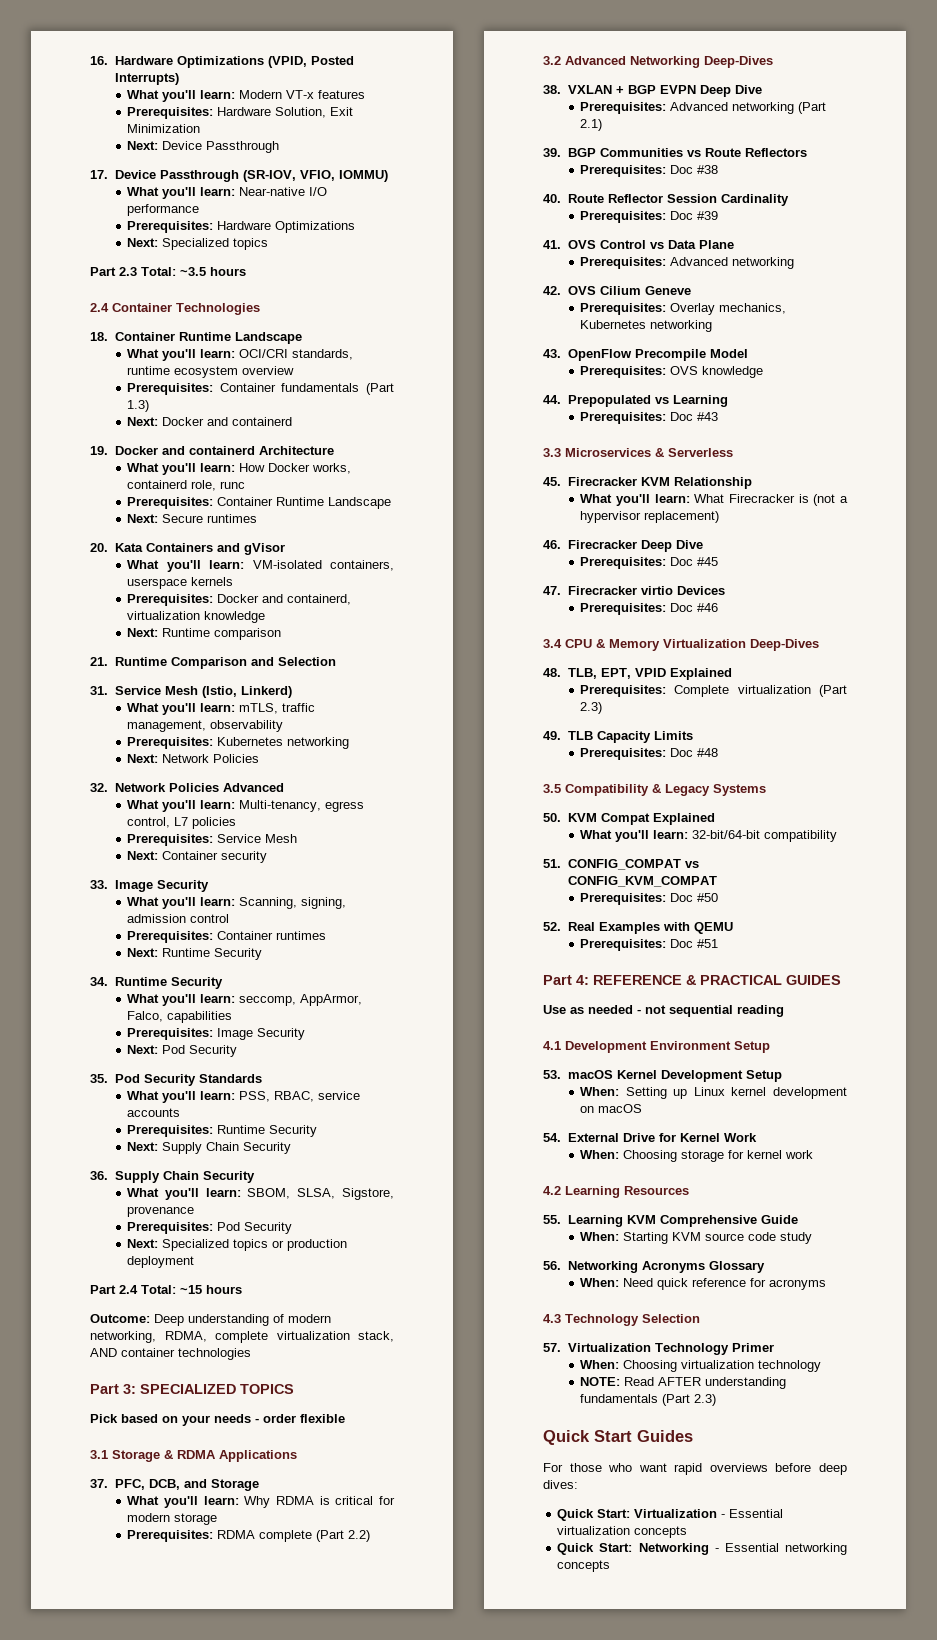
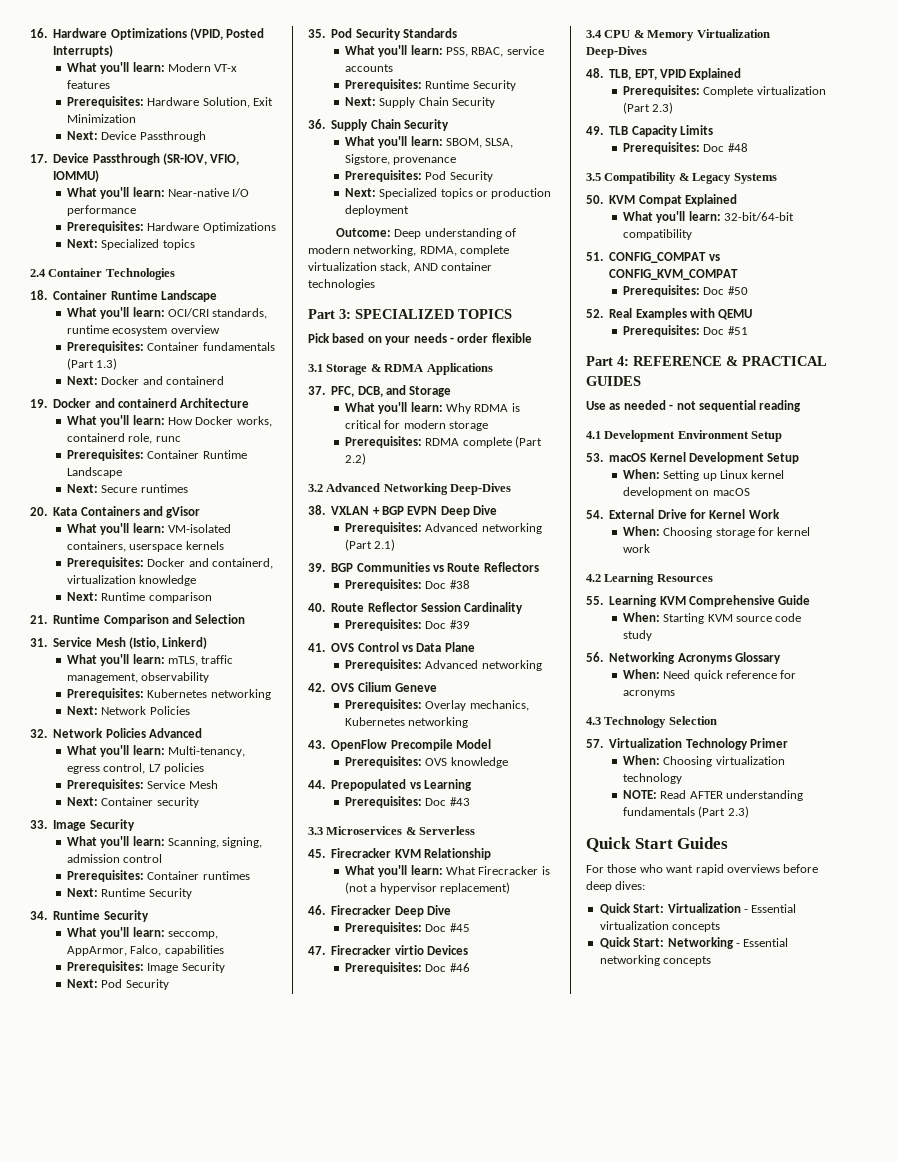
- Part 2.3 Total: ~3.5 hours
- Part 2.4 Total: ~15 hours

